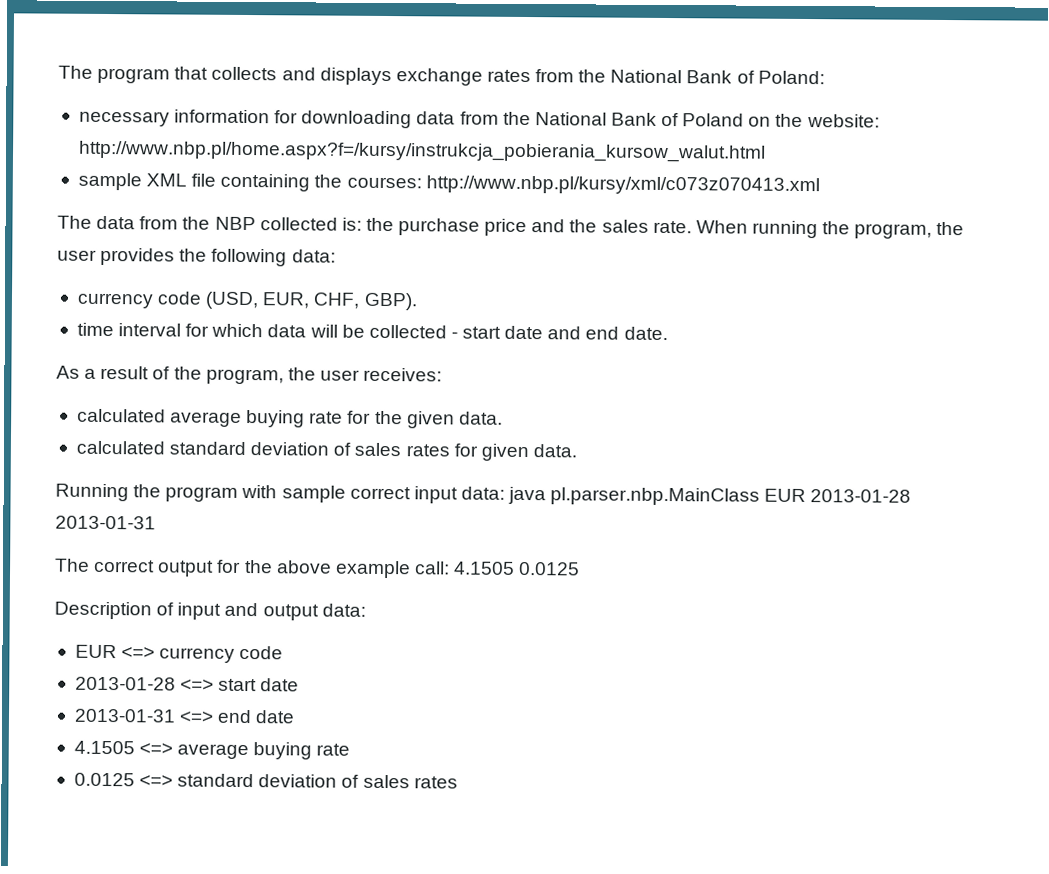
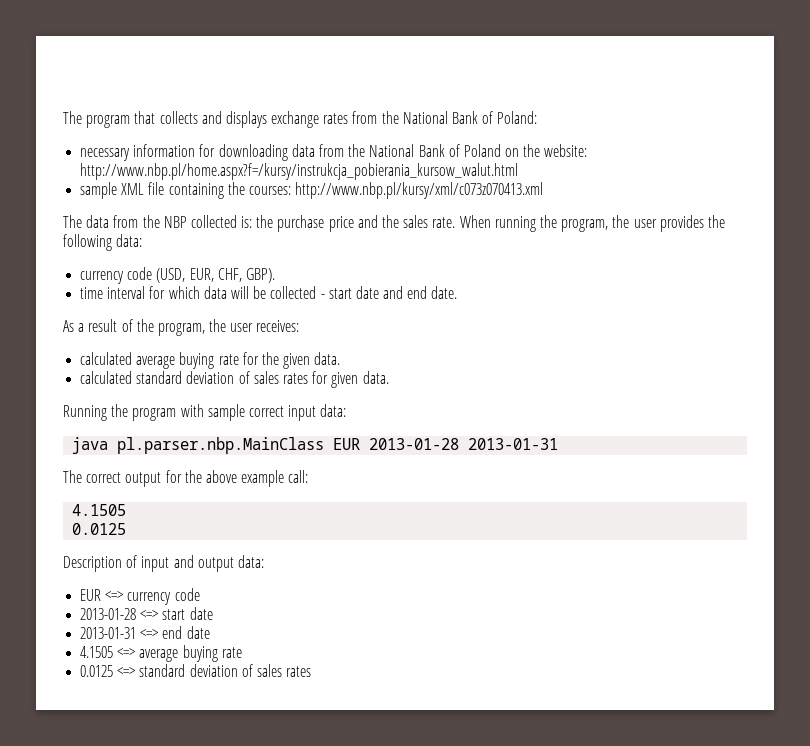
- Running the program with sample correct input data: java pl.parser.nbp.MainClass EUR 2013-01-28 2013-01-31
+ Running the program with sample correct input data:
+ java pl.parser.nbp.MainClass EUR 2013-01-28 2013-01-31
- The correct output for the above example call: 4.1505 0.0125
+ The correct output for the above example call:
+ 4.1505
+ 0.0125

